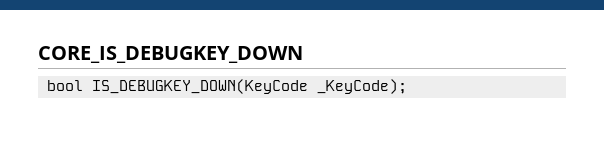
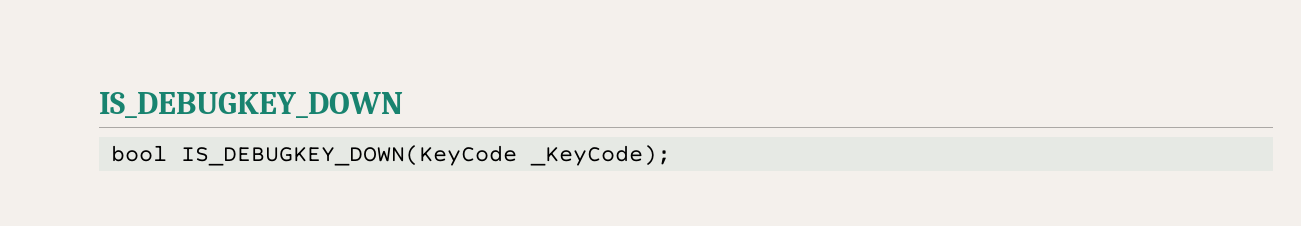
- CORE_IS_DEBUGKEY_DOWN
+ IS_DEBUGKEY_DOWN

